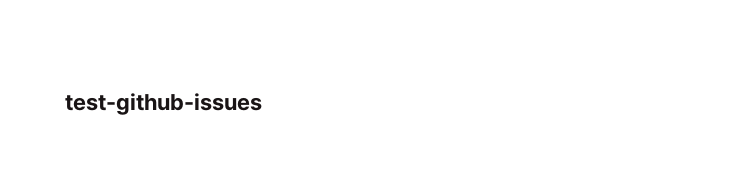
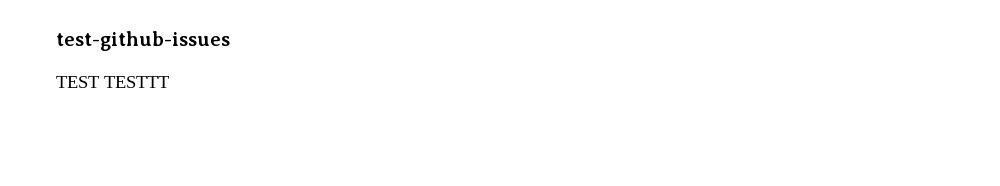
+ TEST TESTTT

